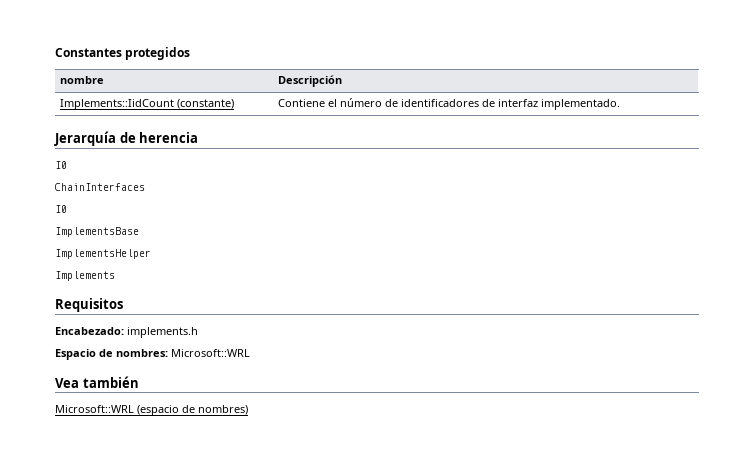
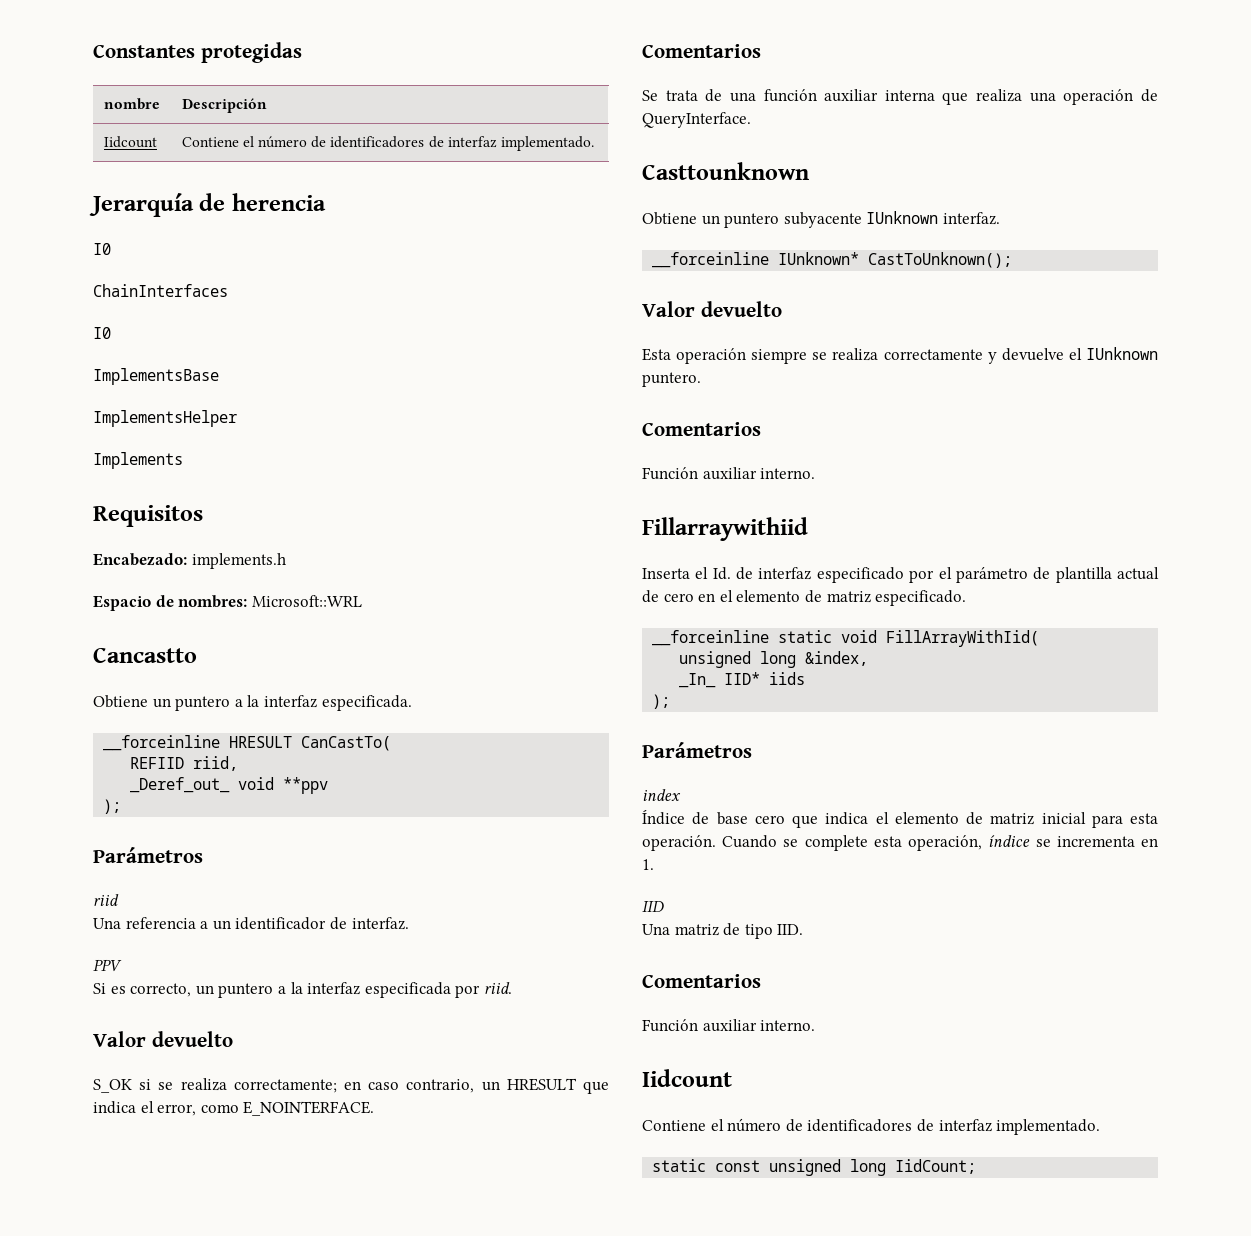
- Constantes protegidos
+ Constantes protegidas
- Implements::IidCount (constante) | Contiene el número de identificadores de interfaz implementado.
+ Iidcount | Contiene el número de identificadores de interfaz implementado.
- Vea también
- Microsoft::WRL (espacio de nombres)
+ Cancastto
+ Obtiene un puntero a la interfaz especificada.
+ __forceinline HRESULT CanCastTo(
+ REFIID riid,
+ _Deref_out_ void **ppv
+ );
+ Parámetros
+ riid
+ Una referencia a un identificador de interfaz.
+ PPV
+ Si es correcto, un puntero a la interfaz especificada por riid.
+ Valor devuelto
+ S_OK si se realiza correctamente; en caso contrario, un HRESULT que indica el error, como E_NOINTERFACE.
+ Comentarios
+ Se trata de una función auxiliar interna que realiza una operación de QueryInterface.
+ Casttounknown
+ Obtiene un puntero subyacente IUnknown interfaz.
+ __forceinline IUnknown* CastToUnknown();
+ Valor devuelto
+ Esta operación siempre se realiza correctamente y devuelve el IUnknown puntero.
+ Comentarios
+ Función auxiliar interno.
+ Fillarraywithiid
+ Inserta el Id. de interfaz especificado por el parámetro de plantilla actual de cero en el elemento de matriz especificado.
+ __forceinline static void FillArrayWithIid(
+ unsigned long &index,
+ _In_ IID* iids
+ );
+ Parámetros
+ index
+ Índice de base cero que indica el elemento de matriz inicial para esta operación. Cuando se complete esta operación, índice se incrementa en 1.
+ IID
+ Una matriz de tipo IID.
+ Comentarios
+ Función auxiliar interno.
+ Iidcount
+ Contiene el número de identificadores de interfaz implementado.
+ static const unsigned long IidCount;

